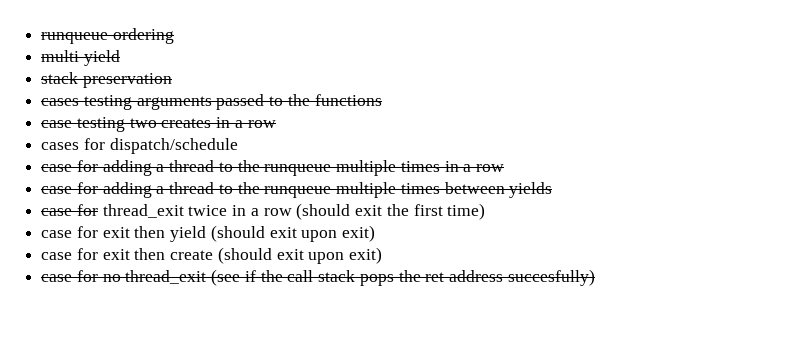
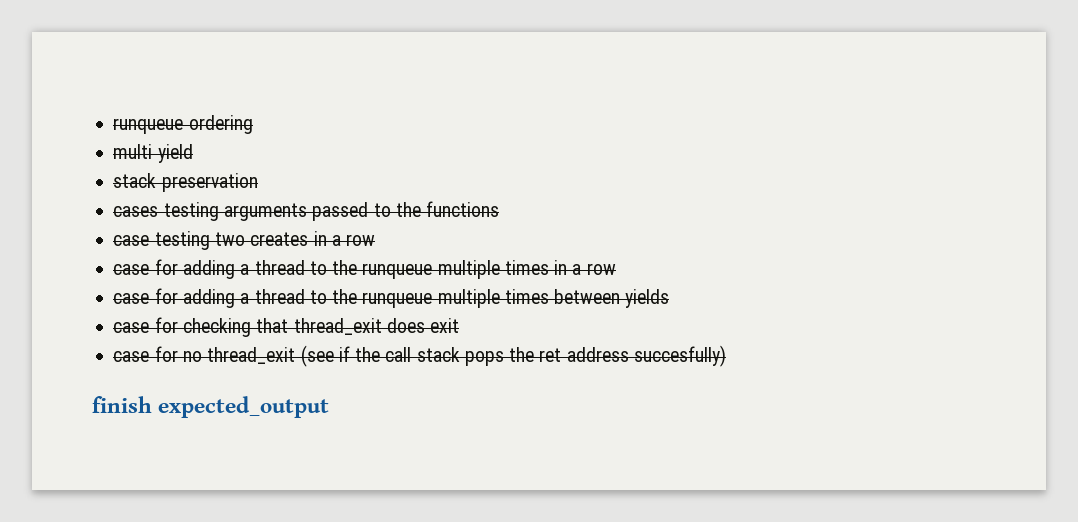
- cases for dispatch/schedule
- case for thread_exit twice in a row (should exit the first time)
- case for exit then yield (should exit upon exit)
- case for exit then create (should exit upon exit)
+ case for checking that thread_exit does exit
+ finish expected_output

